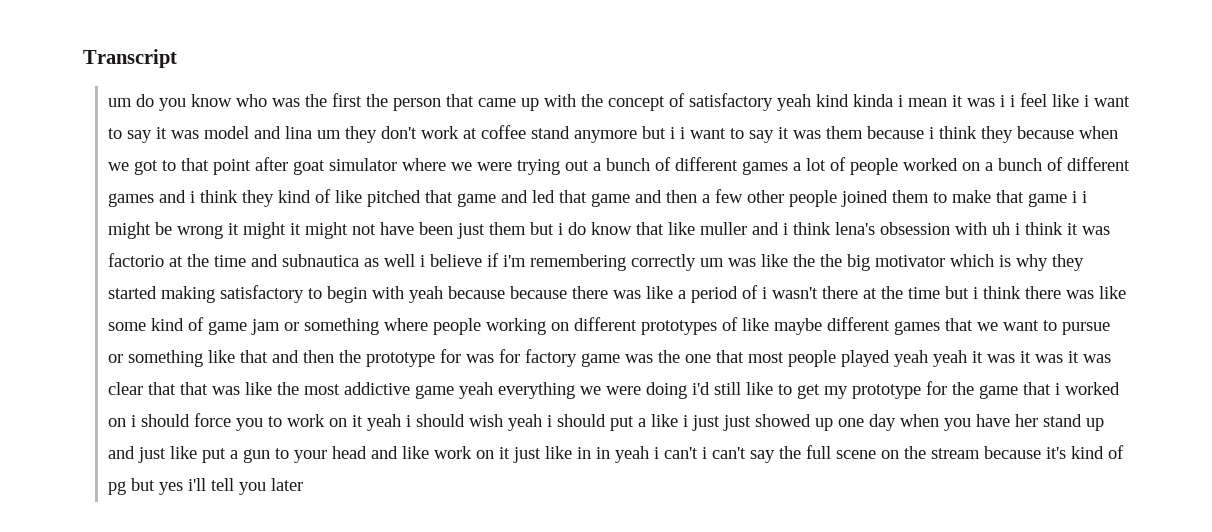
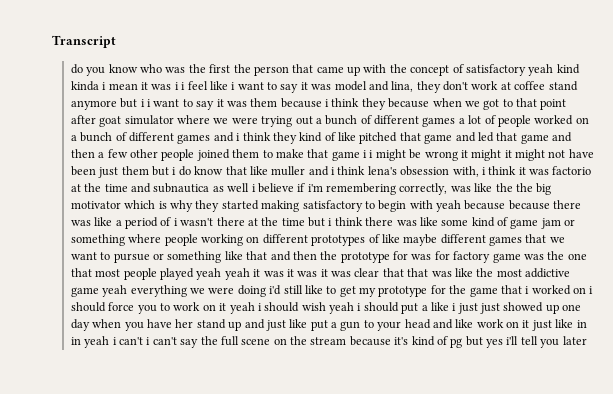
- um do you know who was the first the person that came up with the concept of satisfactory yeah kind kinda i mean it was i i feel like i want to say it was model and lina um they don't work at coffee stand anymore but i i want to say it was them because i think they because when we got to that point after goat simulator where we were trying out a bunch of different games a lot of people worked on a bunch of different games and i think they kind of like pitched that game and led that game and then a few other people joined them to make that game i i might be wrong it might it might not have been just them but i do know that like muller and i think lena's obsession with uh i think it was factorio at the time and subnautica as well i believe if i'm remembering correctly um was like the the big motivator which is why they started making satisfactory to begin with yeah because because there was like a period of i wasn't there at the time but i think there was like some kind of game jam or something where people working on different prototypes of like maybe different games that we want to pursue or something like that and then the prototype for was for factory game was the one that most people played yeah yeah it was it was it was clear that that was like the most addictive game yeah everything we were doing i'd still like to get my prototype for the game that i worked on i should force you to work on it yeah i should wish yeah i should put a like i just just showed up one day when you have her stand up and just like put a gun to your head and like work on it just like in in yeah i can't i can't say the full scene on the stream because it's kind of pg but yes i'll tell you later
+ do you know who was the first the person that came up with the concept of satisfactory yeah kind kinda i mean it was i i feel like i want to say it was model and lina, they don't work at coffee stand anymore but i i want to say it was them because i think they because when we got to that point after goat simulator where we were trying out a bunch of different games a lot of people worked on a bunch of different games and i think they kind of like pitched that game and led that game and then a few other people joined them to make that game i i might be wrong it might it might not have been just them but i do know that like muller and i think lena's obsession with, i think it was factorio at the time and subnautica as well i believe if i'm remembering correctly, was like the the big motivator which is why they started making satisfactory to begin with yeah because because there was like a period of i wasn't there at the time but i think there was like some kind of game jam or something where people working on different prototypes of like maybe different games that we want to pursue or something like that and then the prototype for was for factory game was the one that most people played yeah yeah it was it was it was clear that that was like the most addictive game yeah everything we were doing i'd still like to get my prototype for the game that i worked on i should force you to work on it yeah i should wish yeah i should put a like i just just showed up one day when you have her stand up and just like put a gun to your head and like work on it just like in in yeah i can't i can't say the full scene on the stream because it's kind of pg but yes i'll tell you later

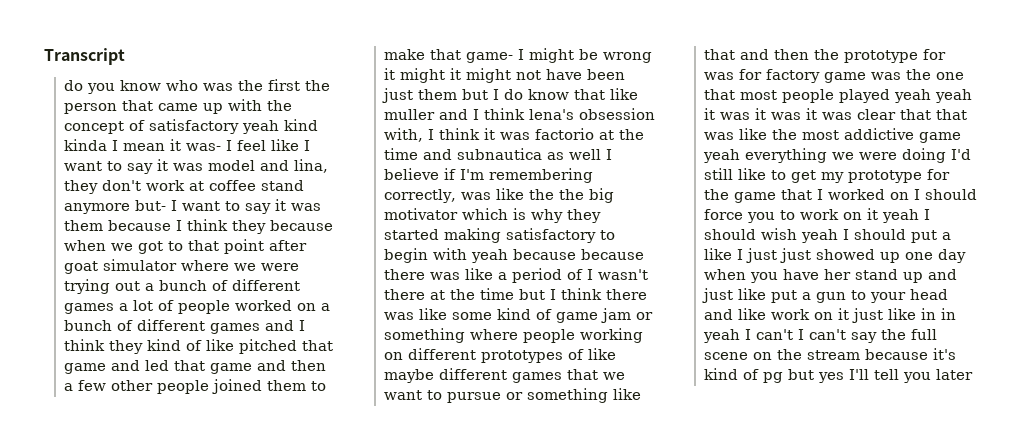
- do you know who was the first the person that came up with the concept of satisfactory yeah kind kinda i mean it was i i feel like i want to say it was model and lina, they don't work at coffee stand anymore but i i want to say it was them because i think they because when we got to that point after goat simulator where we were trying out a bunch of different games a lot of people worked on a bunch of different games and i think they kind of like pitched that game and led that game and then a few other people joined them to make that game i i might be wrong it might it might not have been just them but i do know that like muller and i think lena's obsession with, i think it was factorio at the time and subnautica as well i believe if i'm remembering correctly, was like the the big motivator which is why they started making satisfactory to begin with yeah because because there was like a period of i wasn't there at the time but i think there was like some kind of game jam or something where people working on different prototypes of like maybe different games that we want to pursue or something like that and then the prototype for was for factory game was the one that most people played yeah yeah it was it was it was clear that that was like the most addictive game yeah everything we were doing i'd still like to get my prototype for the game that i worked on i should force you to work on it yeah i should wish yeah i should put a like i just just showed up one day when you have her stand up and just like put a gun to your head and like work on it just like in in yeah i can't i can't say the full scene on the stream because it's kind of pg but yes i'll tell you later
+ do you know who was the first the person that came up with the concept of satisfactory yeah kind kinda I mean it was- I feel like I want to say it was model and lina, they don't work at coffee stand anymore but- I want to say it was them because I think they because when we got to that point after goat simulator where we were trying out a bunch of different games a lot of people worked on a bunch of different games and I think they kind of like pitched that game and led that game and then a few other people joined them to make that game- I might be wrong it might it might not have been just them but I do know that like muller and I think lena's obsession with, I think it was factorio at the time and subnautica as well I believe if I'm remembering correctly, was like the the big motivator which is why they started making satisfactory to begin with yeah because because there was like a period of I wasn't there at the time but I think there was like some kind of game jam or something where people working on different prototypes of like maybe different games that we want to pursue or something like that and then the prototype for was for factory game was the one that most people played yeah yeah it was it was it was clear that that was like the most addictive game yeah everything we were doing I'd still like to get my prototype for the game that I worked on I should force you to work on it yeah I should wish yeah I should put a like I just just showed up one day when you have her stand up and just like put a gun to your head and like work on it just like in in yeah I can't I can't say the full scene on the stream because it's kind of pg but yes I'll tell you later

